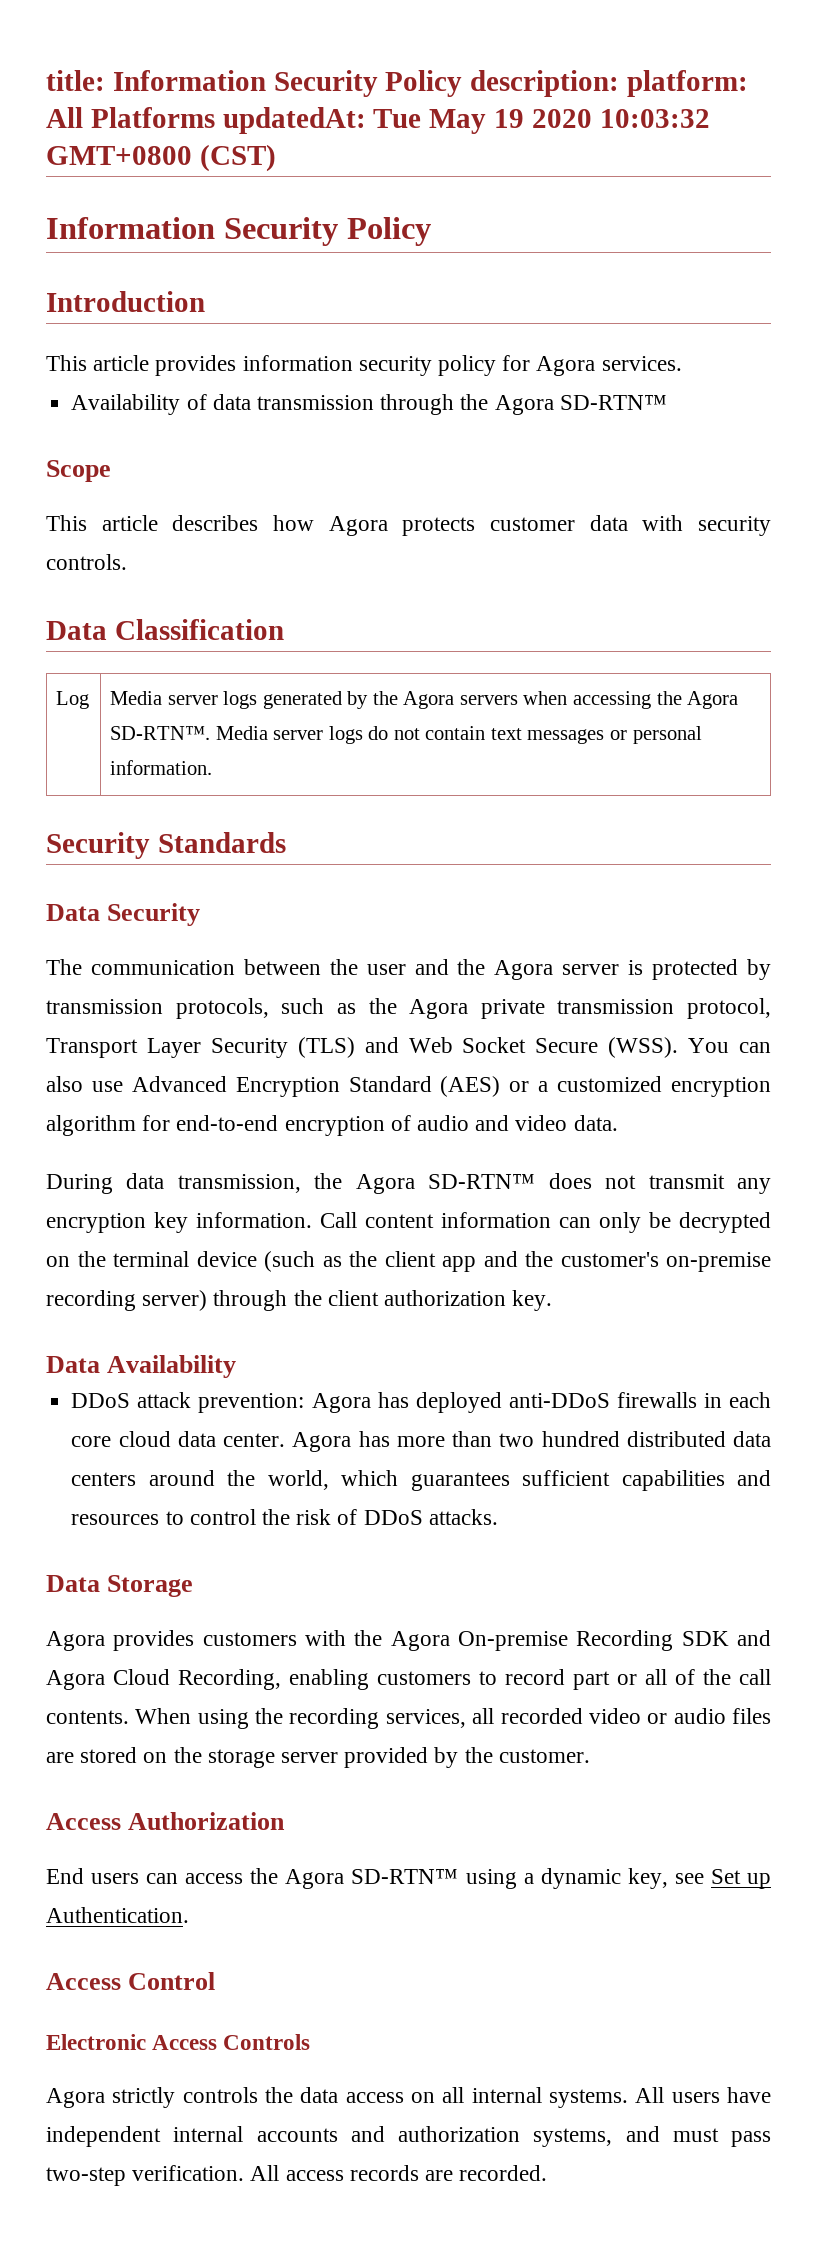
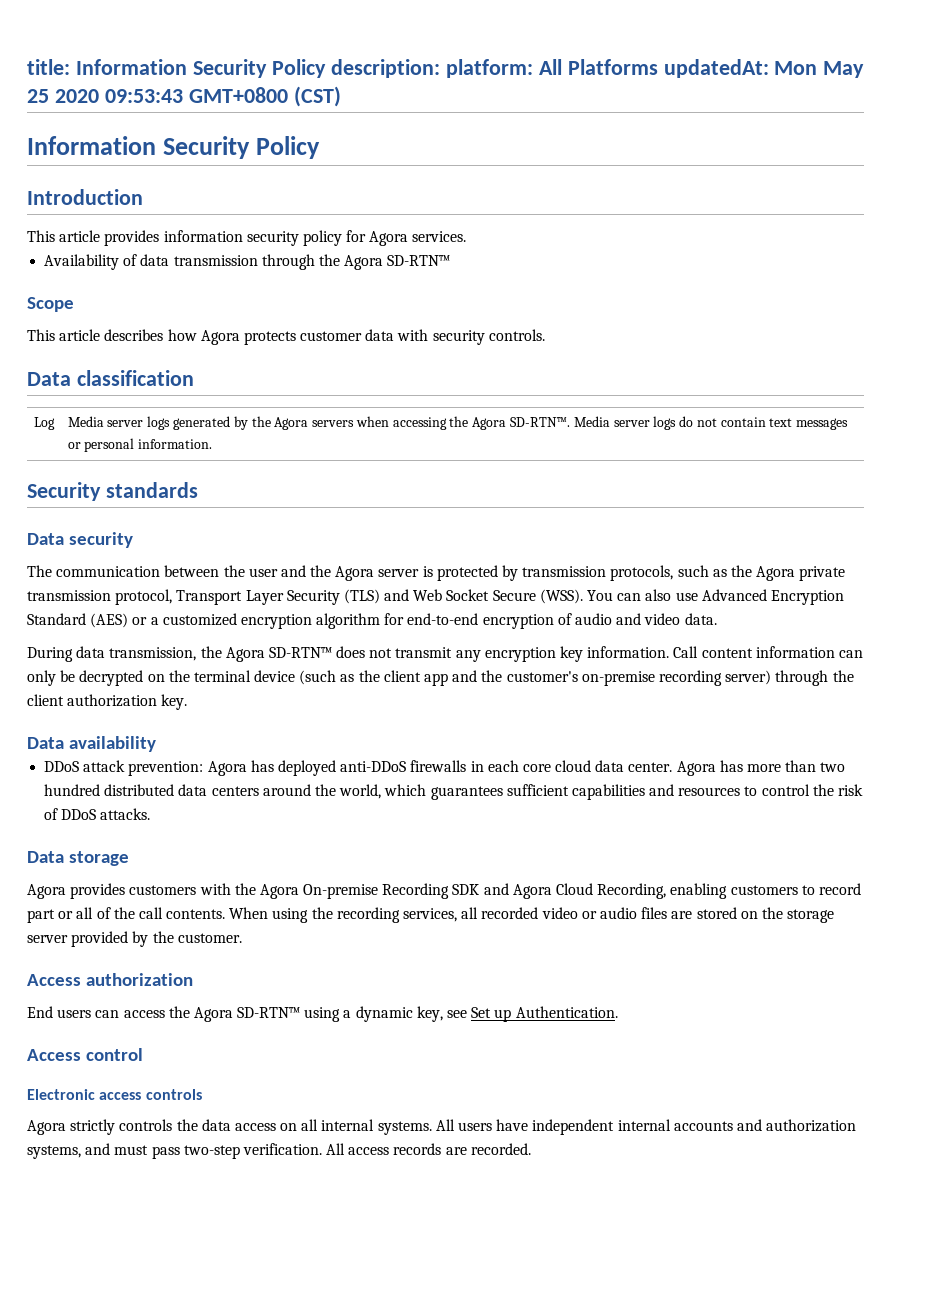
- title: Information Security Policy description: platform: All Platforms updatedAt: Tue May 19 2020 10:03:32 GMT+0800 (CST)
+ title: Information Security Policy description: platform: All Platforms updatedAt: Mon May 25 2020 09:53:43 GMT+0800 (CST)
- Data Classification
+ Data classification
- Security Standards
- Data Security
+ Security standards
+ Data security
- Data Availability
+ Data availability
- Data Storage
+ Data storage
- Access Authorization
+ Access authorization
- Access Control
+ Access control
- Electronic Access Controls
+ Electronic access controls

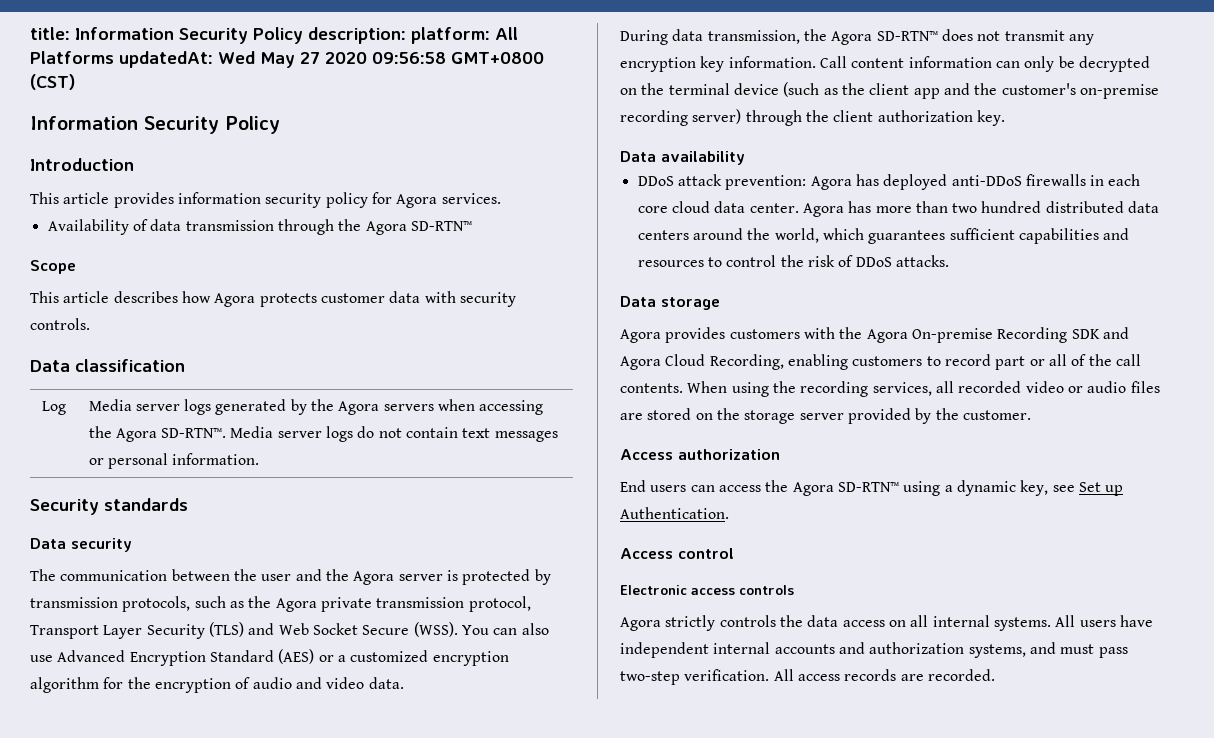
- title: Information Security Policy description: platform: All Platforms updatedAt: Mon May 25 2020 09:53:43 GMT+0800 (CST)
+ title: Information Security Policy description: platform: All Platforms updatedAt: Wed May 27 2020 09:56:58 GMT+0800 (CST)
- You can also use Advanced Encryption Standard (AES) or a customized encryption algorithm for end-to-end encryption of audio and video data.
+ You can also use Advanced Encryption Standard (AES) or a customized encryption algorithm for the encryption of audio and video data.

